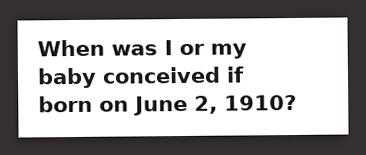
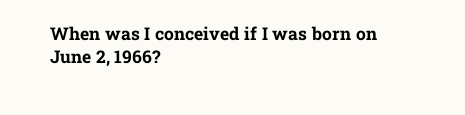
- When was I or my baby conceived if born on June 2, 1910?
+ When was I conceived if I was born on June 2, 1966?

